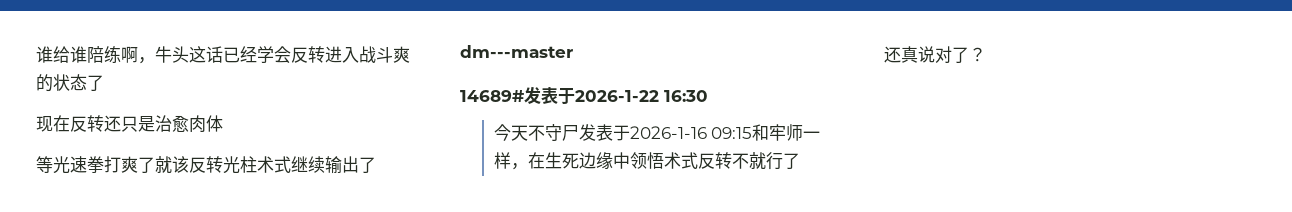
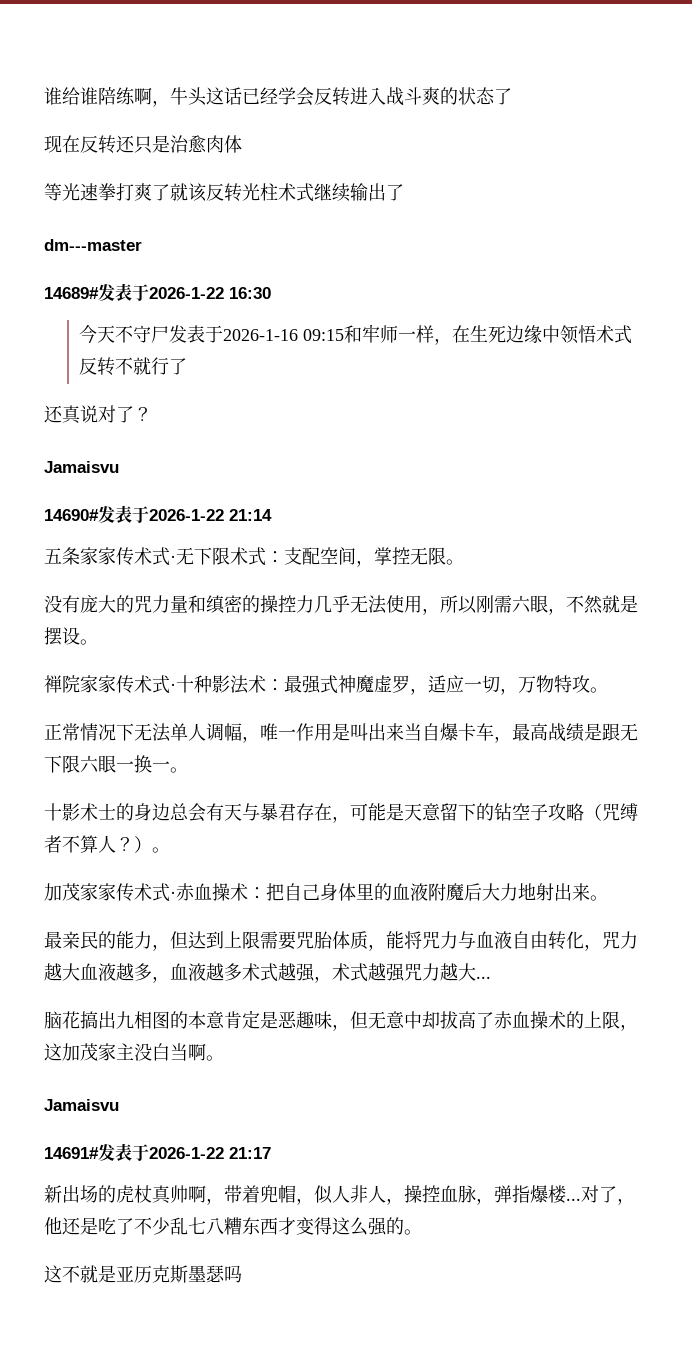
  还真说对了？
+ Jamaisvu
+ 14690#发表于2026-1-22 21:14
+ 五条家家传术式·无下限术式：支配空间，掌控无限。
+ 没有庞大的咒力量和缜密的操控力几乎无法使用，所以刚需六眼，不然就是摆设。
+ 禅院家家传术式·十种影法术：最强式神魔虚罗，适应一切，万物特攻。
+ 正常情况下无法单人调幅，唯一作用是叫出来当自爆卡车，最高战绩是跟无下限六眼一换一。
+ 十影术士的身边总会有天与暴君存在，可能是天意留下的钻空子攻略（咒缚者不算人？）。
+ 加茂家家传术式·赤血操术：把自己身体里的血液附魔后大力地射出来。
+ 最亲民的能力，但达到上限需要咒胎体质，能将咒力与血液自由转化，咒力越大血液越多，血液越多术式越强，术式越强咒力越大...
+ 脑花搞出九相图的本意肯定是恶趣味，但无意中却拔高了赤血操术的上限，这加茂家主没白当啊。
+ Jamaisvu
+ 14691#发表于2026-1-22 21:17
+ 新出场的虎杖真帅啊，带着兜帽，似人非人，操控血脉，弹指爆楼...对了，他还是吃了不少乱七八糟东西才变得这么强的。
+ 这不就是亚历克斯墨瑟吗

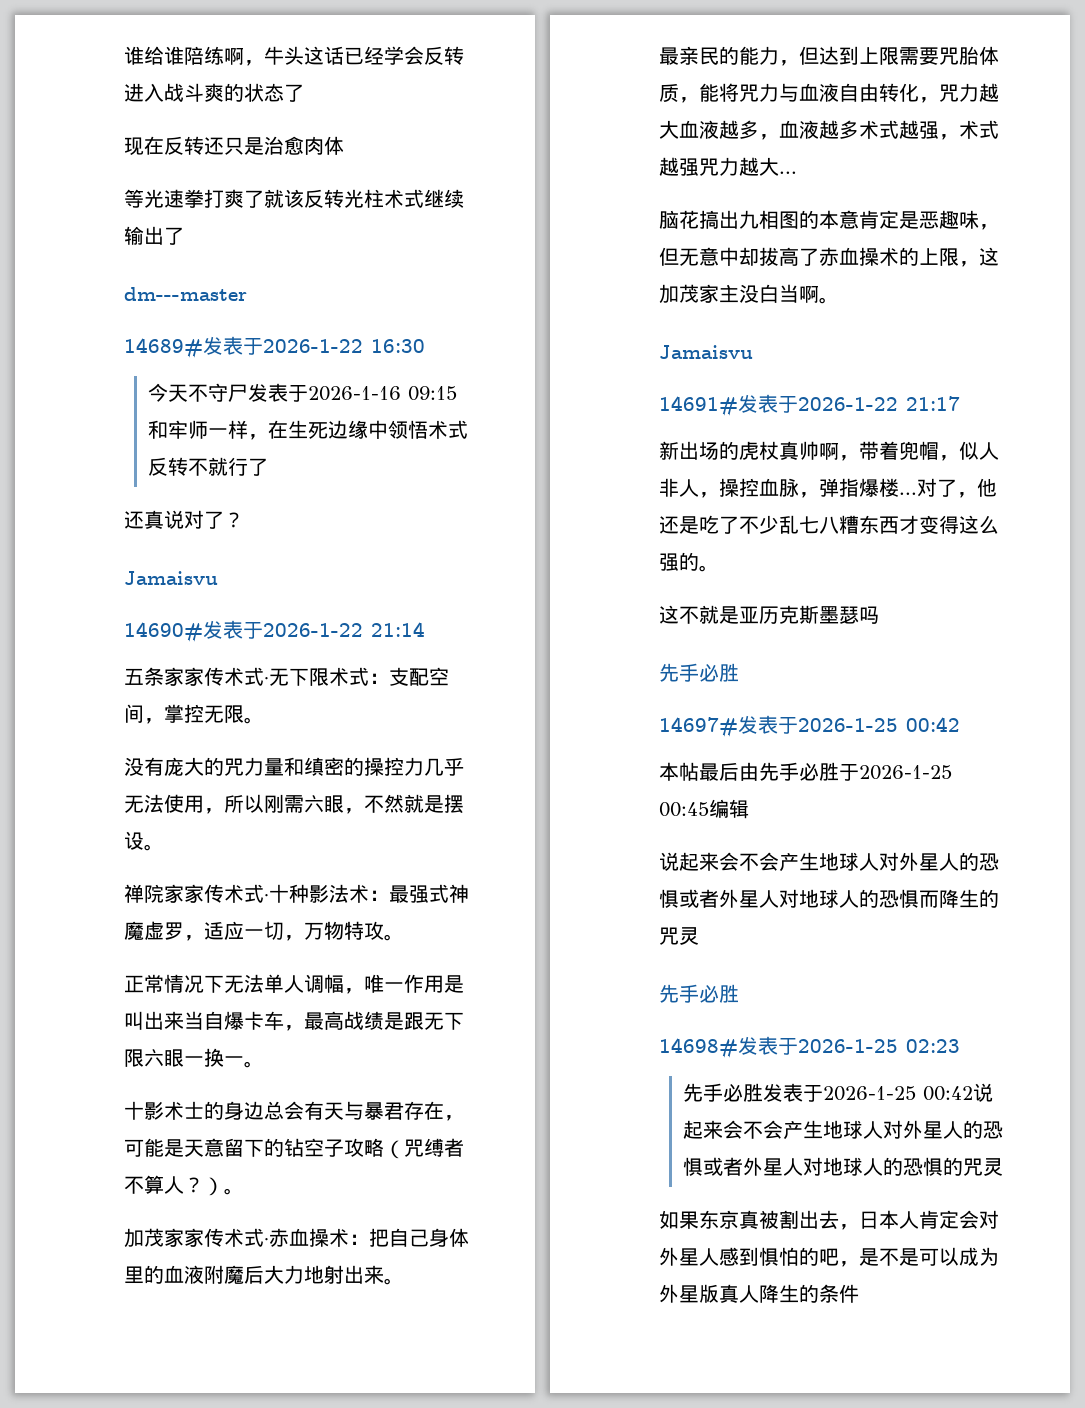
  这不就是亚历克斯墨瑟吗
+ 先手必胜
+ 14697#发表于2026-1-25 00:42
+ 本帖最后由先手必胜于2026-1-25 00:45编辑
+ 说起来会不会产生地球人对外星人的恐惧或者外星人对地球人的恐惧而降生的咒灵
+ 先手必胜
+ 14698#发表于2026-1-25 02:23
+ 先手必胜发表于2026-1-25 00:42说起来会不会产生地球人对外星人的恐惧或者外星人对地球人的恐惧的咒灵
+ 如果东京真被割出去，日本人肯定会对外星人感到惧怕的吧，是不是可以成为外星版真人降生的条件

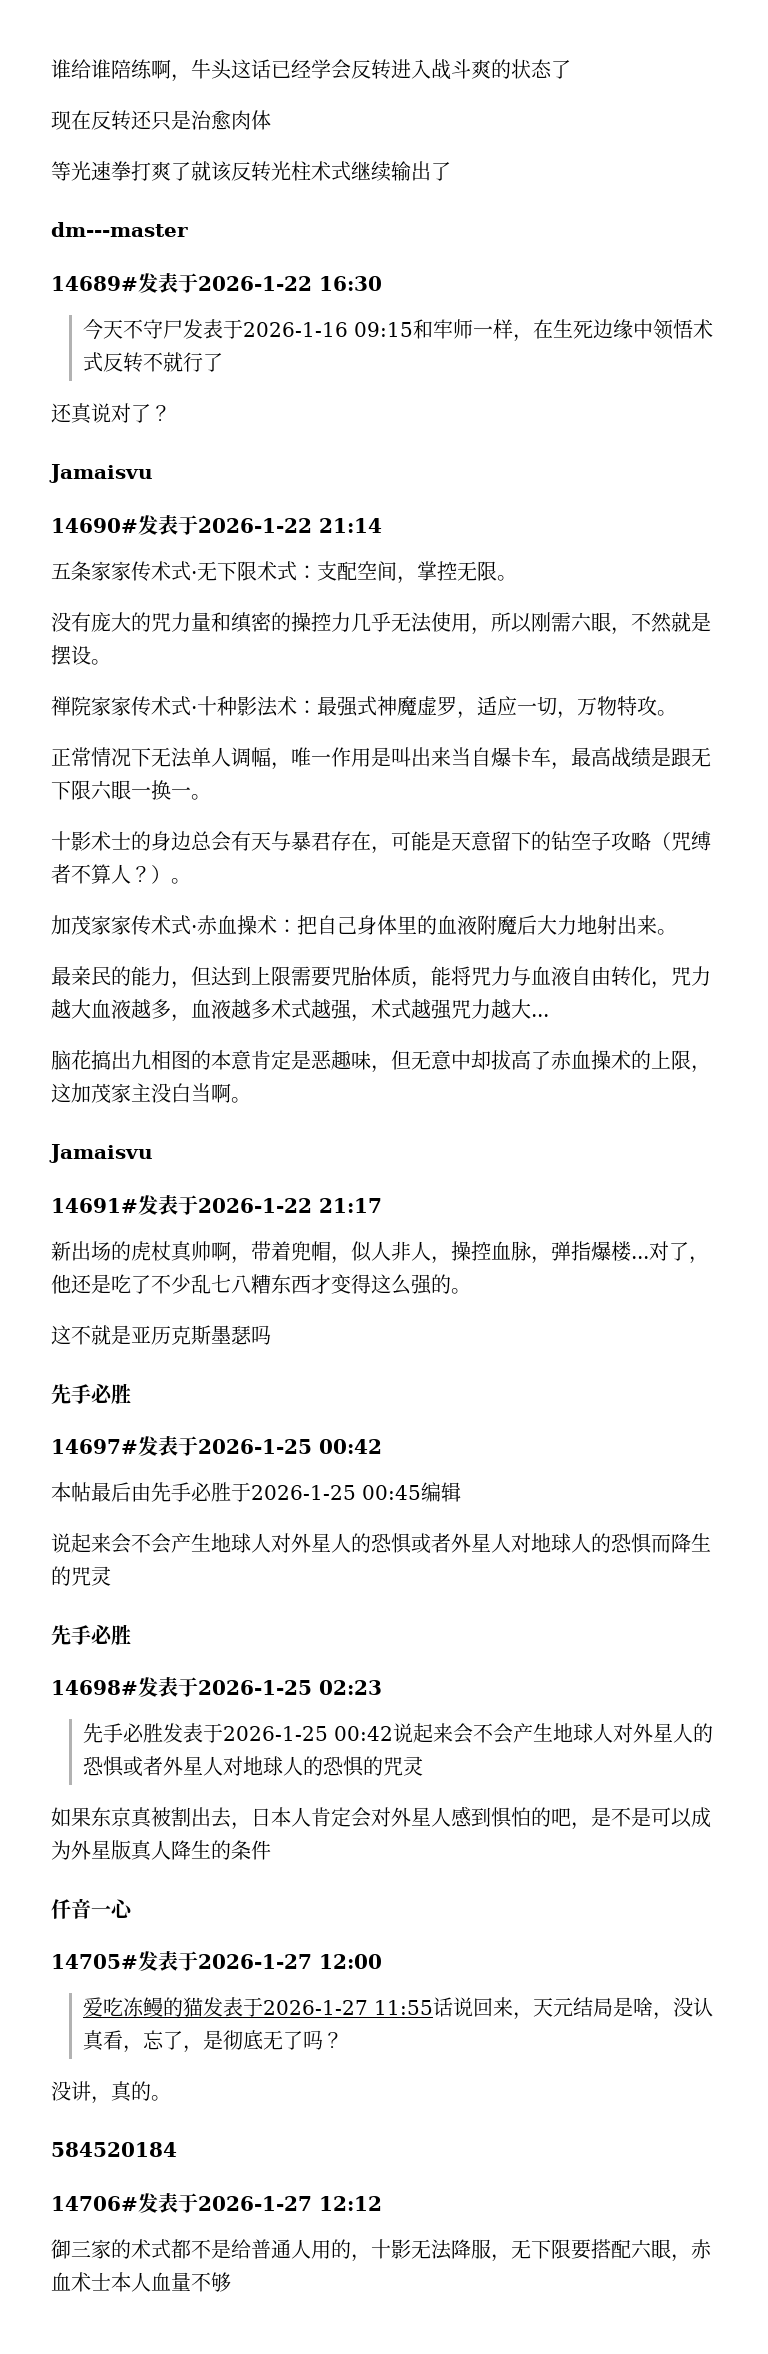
+ 仟音一心
+ 14705#发表于2026-1-27 12:00
+ 爱吃冻鳗的猫发表于2026-1-27 11:55话说回来，天元结局是啥，没认真看，忘了，是彻底无了吗？
+ 没讲，真的。
+ 584520184
+ 14706#发表于2026-1-27 12:12
+ 御三家的术式都不是给普通人用的，十影无法降服，无下限要搭配六眼，赤血术士本人血量不够

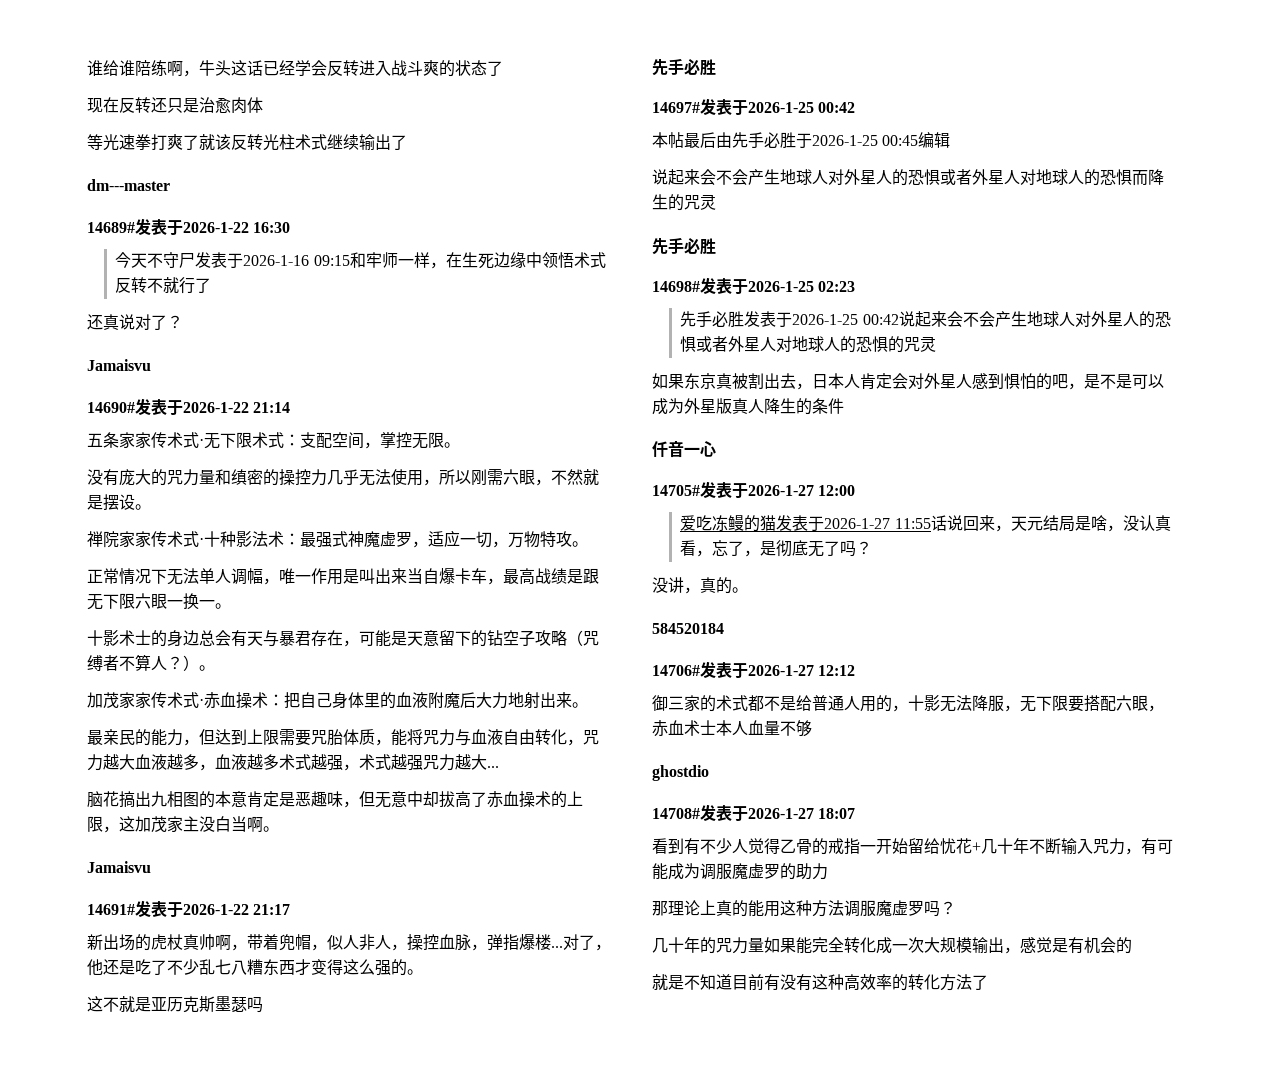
+ ghostdio
+ 14708#发表于2026-1-27 18:07
+ 看到有不少人觉得乙骨的戒指一开始留给忧花+几十年不断输入咒力，有可能成为调服魔虚罗的助力
+ 那理论上真的能用这种方法调服魔虚罗吗？
+ 几十年的咒力量如果能完全转化成一次大规模输出，感觉是有机会的
+ 就是不知道目前有没有这种高效率的转化方法了

